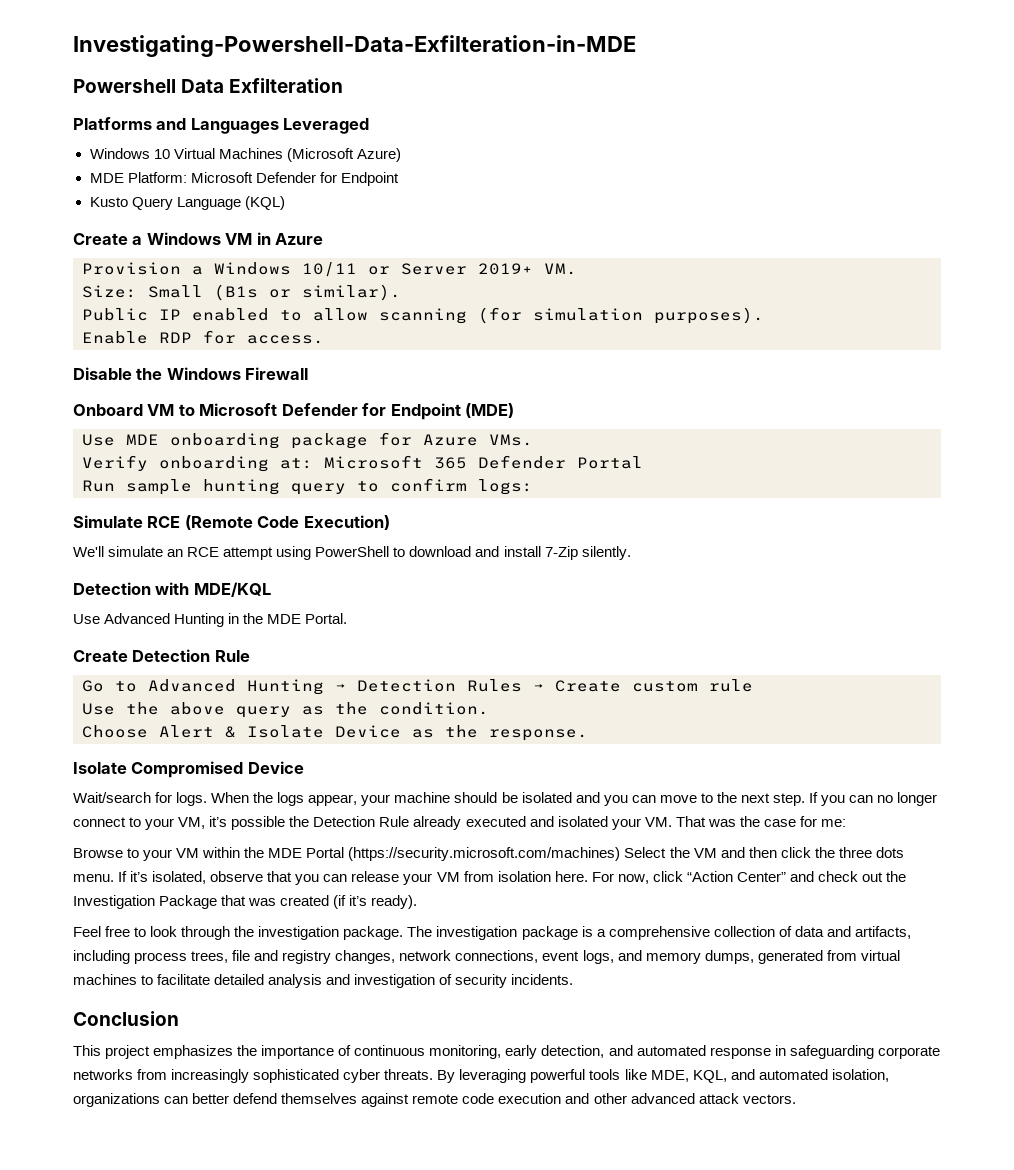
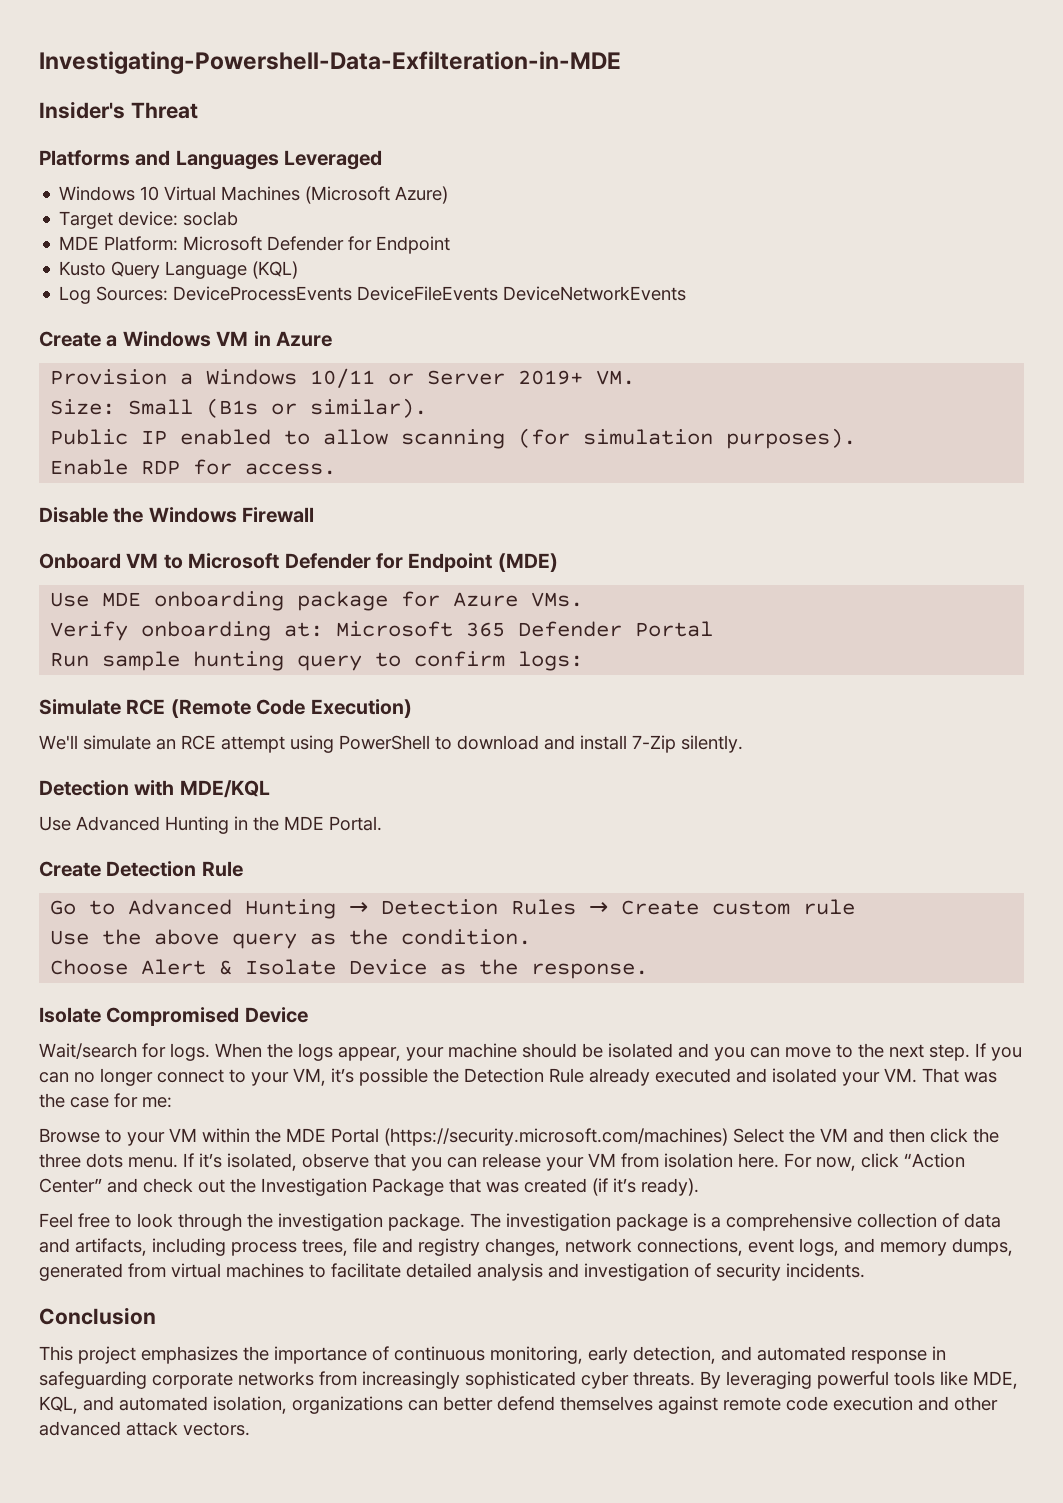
- Powershell Data Exfilteration
+ Insider's Threat
+ Target device: soclab
+ Log Sources: DeviceProcessEvents DeviceFileEvents DeviceNetworkEvents

